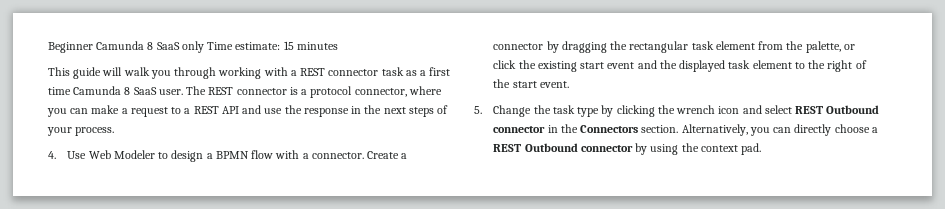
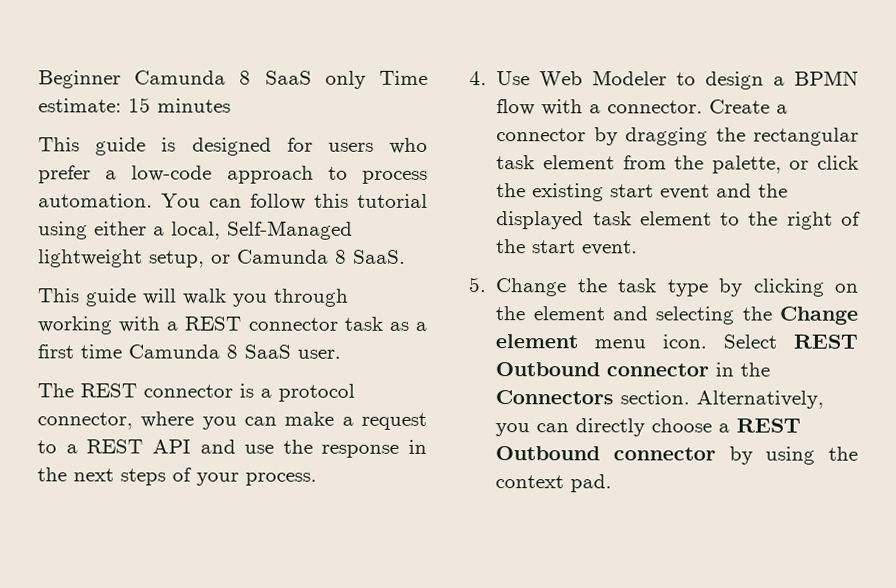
+ This guide is designed for users who prefer a low-code approach to process automation. You can follow this tutorial using either a local, Self-Managed lightweight setup, or Camunda 8 SaaS.
- This guide will walk you through working with a REST connector task as a first time Camunda 8 SaaS user. The REST connector is a protocol connector, where you can make a request to a REST API and use the response in the next steps of your process.
+ This guide will walk you through working with a REST connector task as a first time Camunda 8 SaaS user.
+ The REST connector is a protocol connector, where you can make a request to a REST API and use the response in the next steps of your process.
- 5. Change the task type by clicking the wrench icon and select REST Outbound connector in the Connectors section.
+ 5. Change the task type by clicking on the element and selecting the Change element menu icon. Select REST Outbound connector in the Connectors section.

